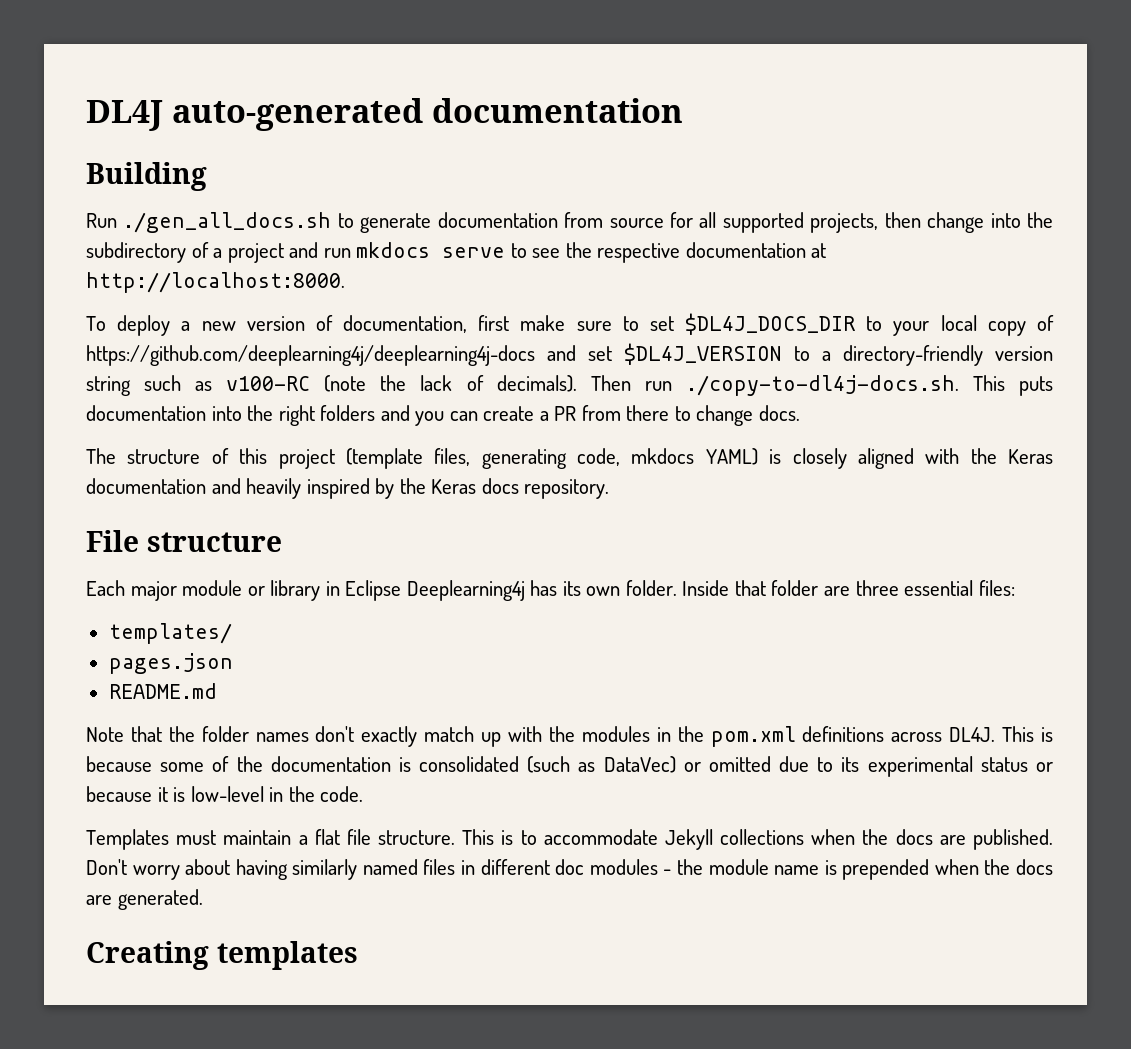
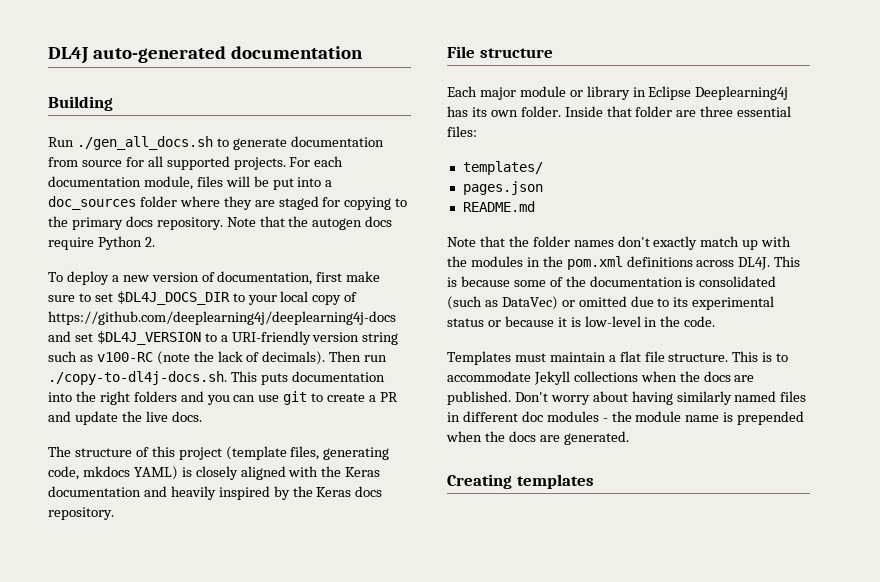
- Run ./gen_all_docs.sh to generate documentation from source for all supported projects, then change into the subdirectory of a project and run mkdocs serve to see the respective documentation at http://localhost:8000.
+ Run ./gen_all_docs.sh to generate documentation from source for all supported projects. For each documentation module, files will be put into a doc_sources folder where they are staged for copying to the primary docs repository. Note that the autogen docs require Python 2.
- To deploy a new version of documentation, first make sure to set $DL4J_DOCS_DIR to your local copy of https://github.com/deeplearning4j/deeplearning4j-docs and set $DL4J_VERSION to a directory-friendly version string such as v100-RC (note the lack of decimals).
+ To deploy a new version of documentation, first make sure to set $DL4J_DOCS_DIR to your local copy of https://github.com/deeplearning4j/deeplearning4j-docs and set $DL4J_VERSION to a URI-friendly version string such as v100-RC (note the lack of decimals).
- Then run ./copy-to-dl4j-docs.sh. This puts documentation into the right folders and you can create a PR from there to change docs.
+ Then run ./copy-to-dl4j-docs.sh. This puts documentation into the right folders and you can use git to create a PR and update the live docs.

